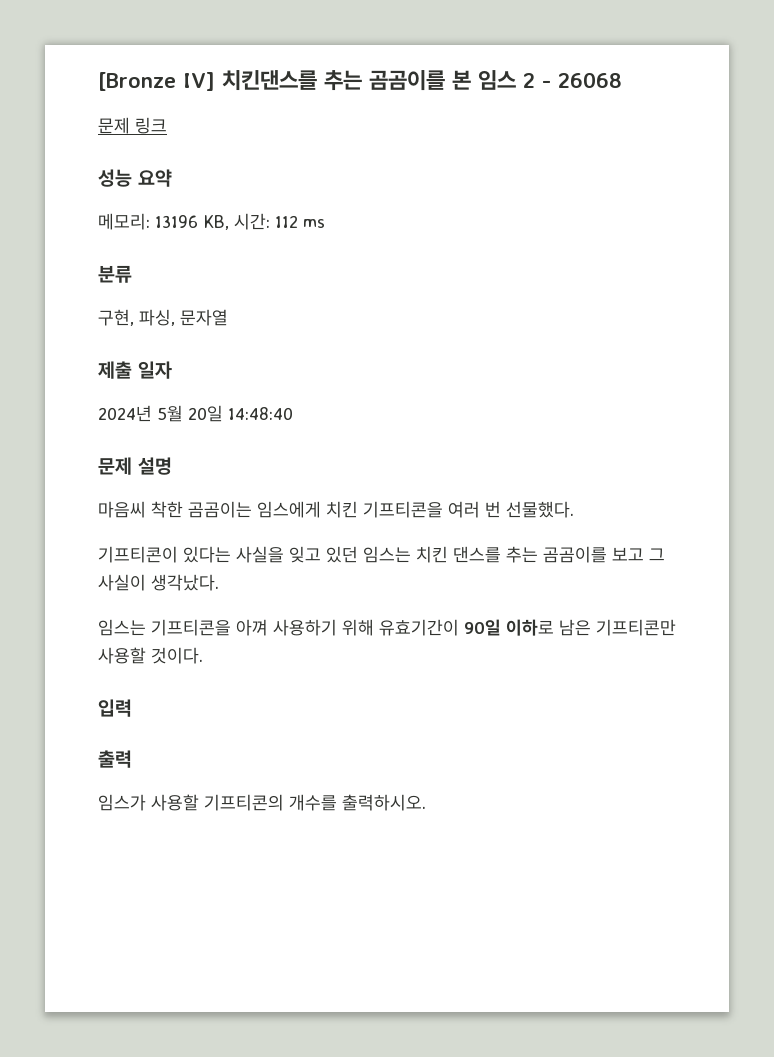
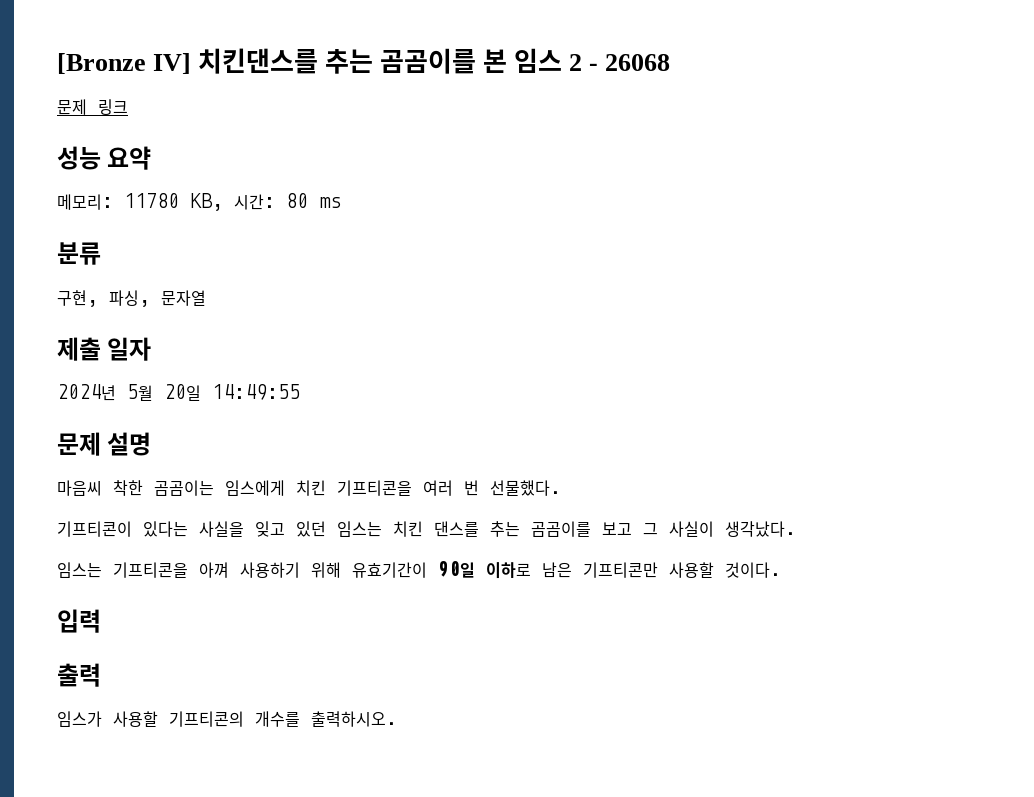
- 메모리: 13196 KB, 시간: 112 ms
+ 메모리: 11780 KB, 시간: 80 ms
- 2024년 5월 20일 14:48:40
+ 2024년 5월 20일 14:49:55

